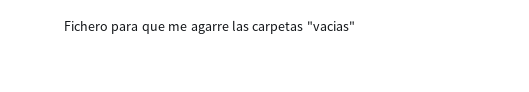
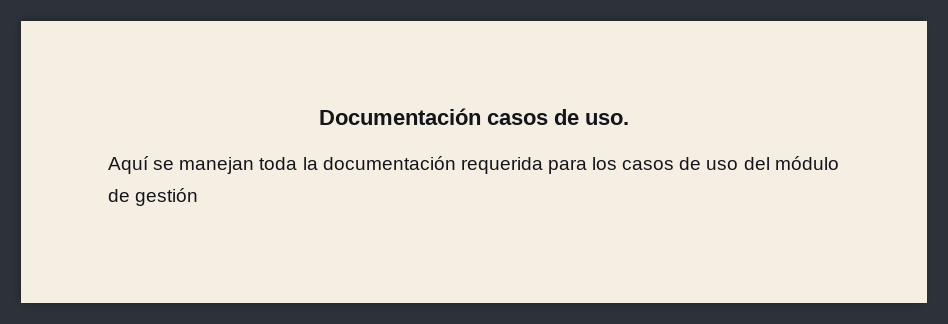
- Fichero para que me agarre las carpetas "vacias"
+ Documentación casos de uso.
+ Aquí se manejan toda la documentación requerida para los casos de uso del módulo de gestión

